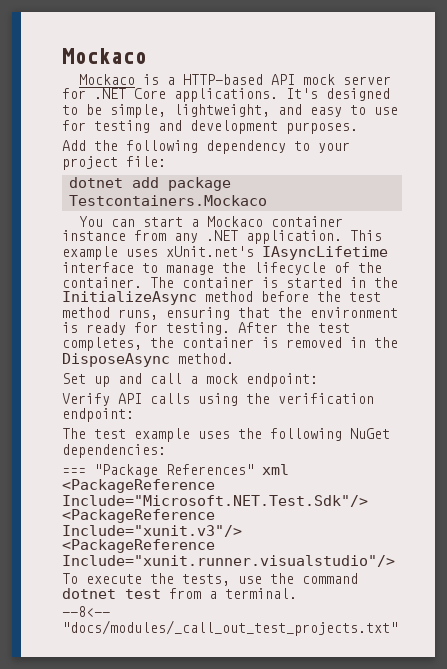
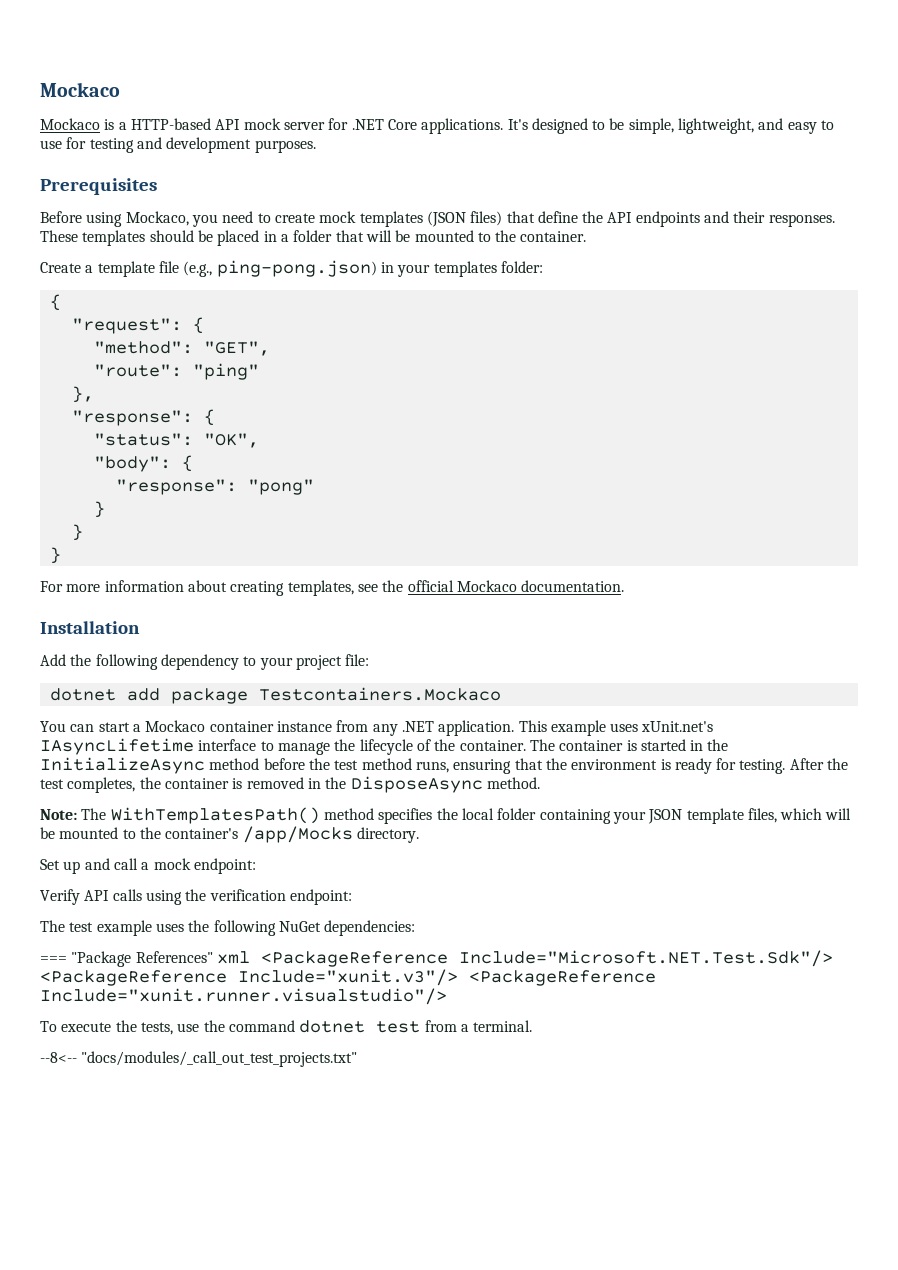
+ Prerequisites
+ Before using Mockaco, you need to create mock templates (JSON files) that define the API endpoints and their responses. These templates should be placed in a folder that will be mounted to the container.
+ Create a template file (e.g., ping-pong.json) in your templates folder:
+ {
+ "request": {
+ "method": "GET",
+ "route": "ping"
+ },
+ "response": {
+ "status": "OK",
+ "body": {
+ "response": "pong"
+ }
+ }
+ }
+ For more information about creating templates, see the official Mockaco documentation.
+ Installation
+ Note: The WithTemplatesPath() method specifies the local folder containing your JSON template files, which will be mounted to the container's /app/Mocks directory.

